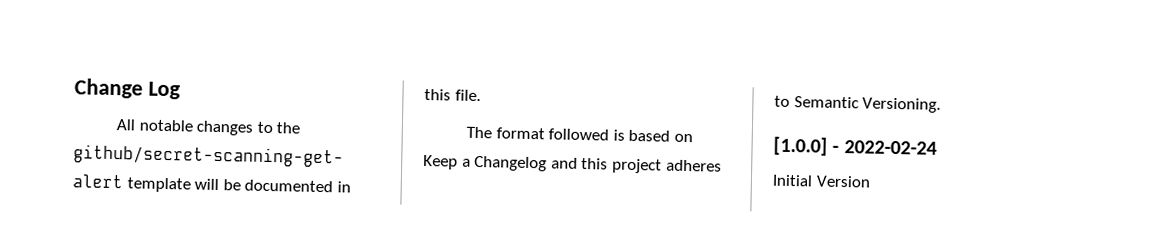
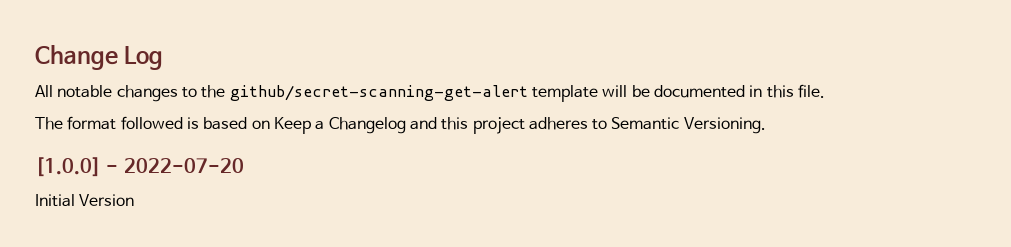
- [1.0.0] - 2022-02-24
+ [1.0.0] - 2022-07-20

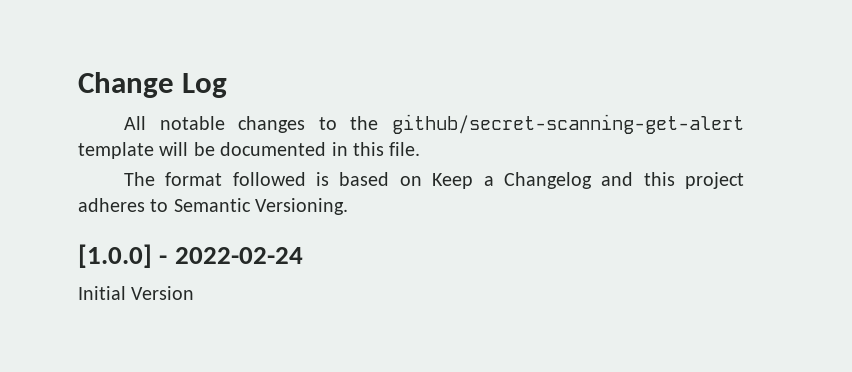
- [1.0.0] - 2022-07-20
+ [1.0.0] - 2022-02-24

